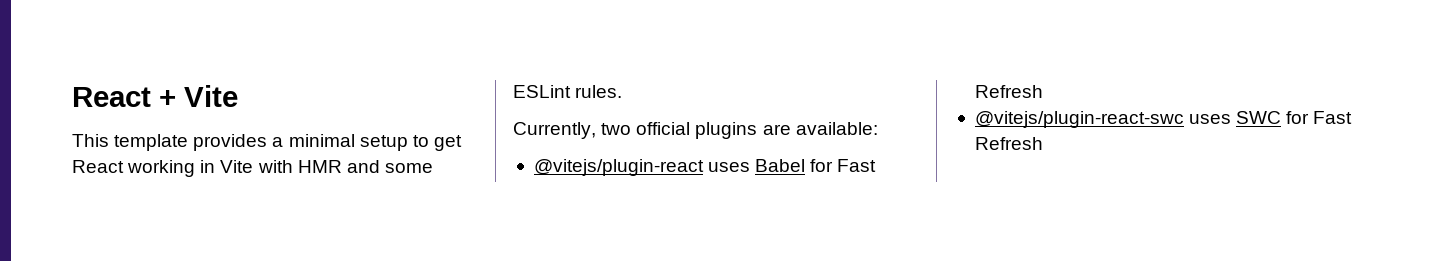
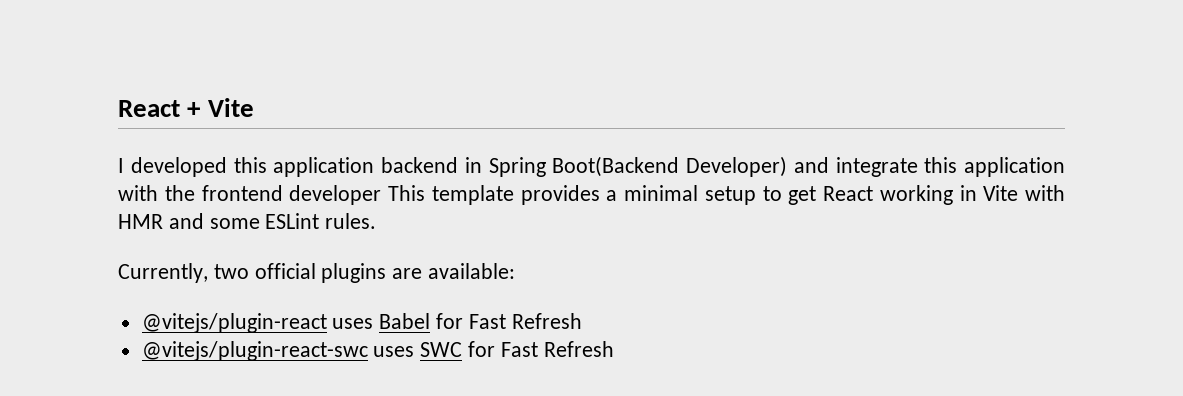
- This template provides a minimal setup to get React working in Vite with HMR and some ESLint rules.
+ I developed this application backend in Spring Boot(Backend Developer) and integrate this application with the frontend developer This template provides a minimal setup to get React working in Vite with HMR and some ESLint rules.

